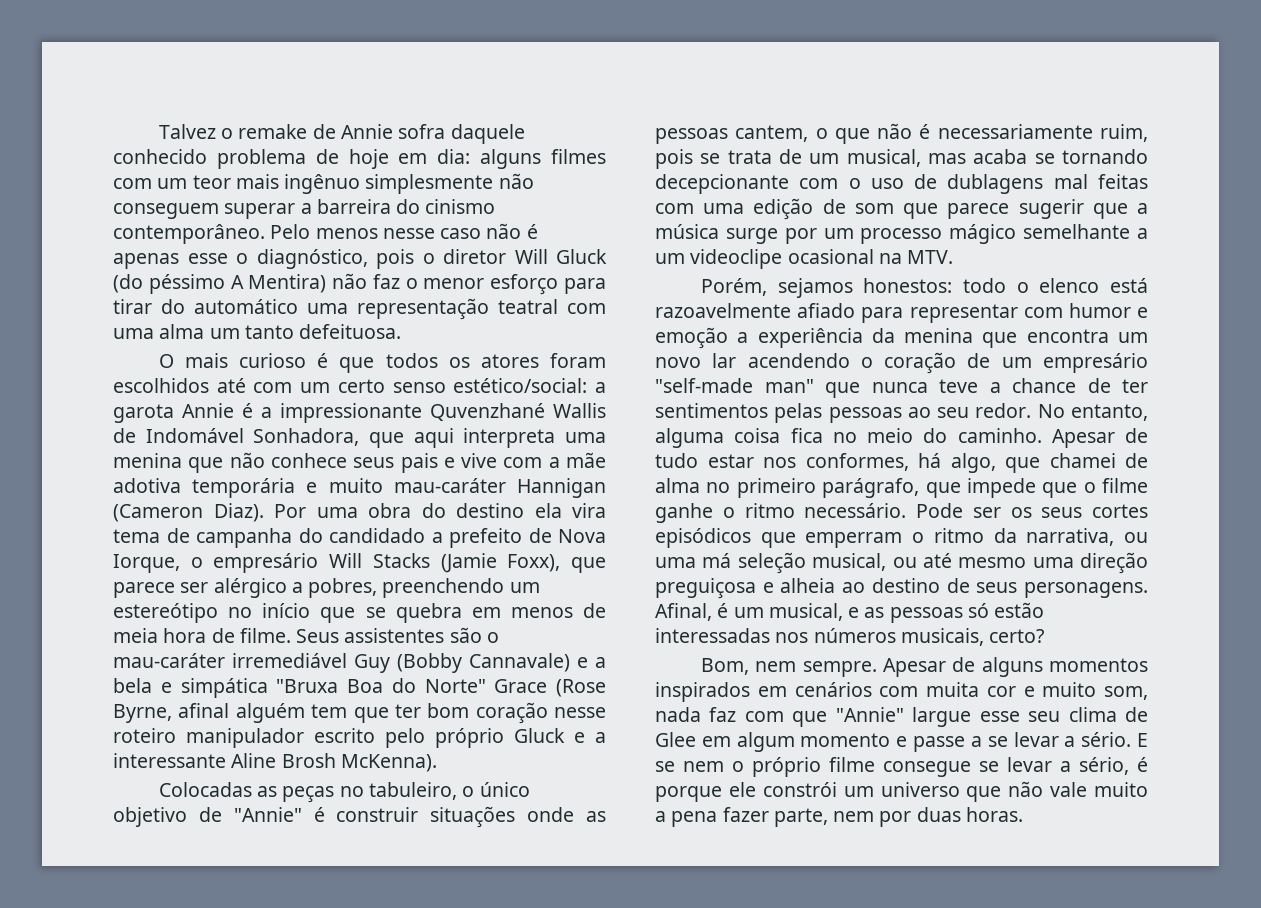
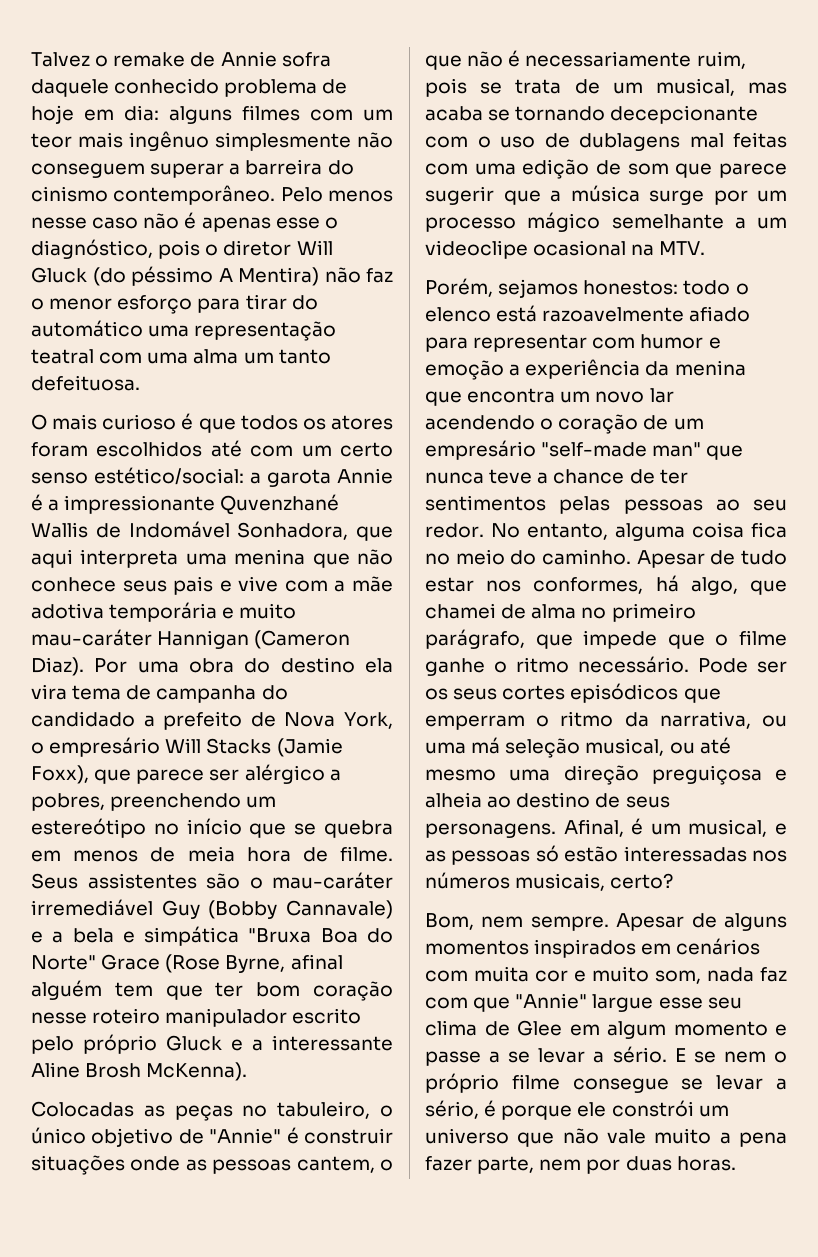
- Por uma obra do destino ela vira tema de campanha do candidado a prefeito de Nova Iorque, o empresário Will Stacks (Jamie Foxx), que parece ser alérgico a pobres, preenchendo um estereótipo no início que se quebra em menos de meia hora de filme.
+ Por uma obra do destino ela vira tema de campanha do candidado a prefeito de Nova York, o empresário Will Stacks (Jamie Foxx), que parece ser alérgico a pobres, preenchendo um estereótipo no início que se quebra em menos de meia hora de filme.

